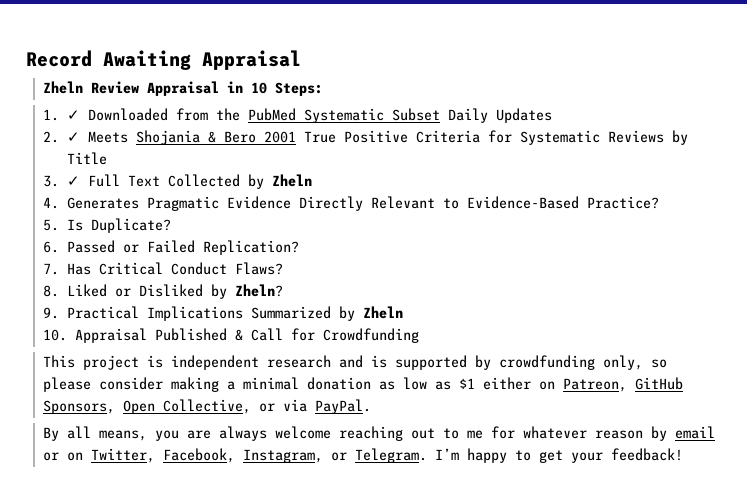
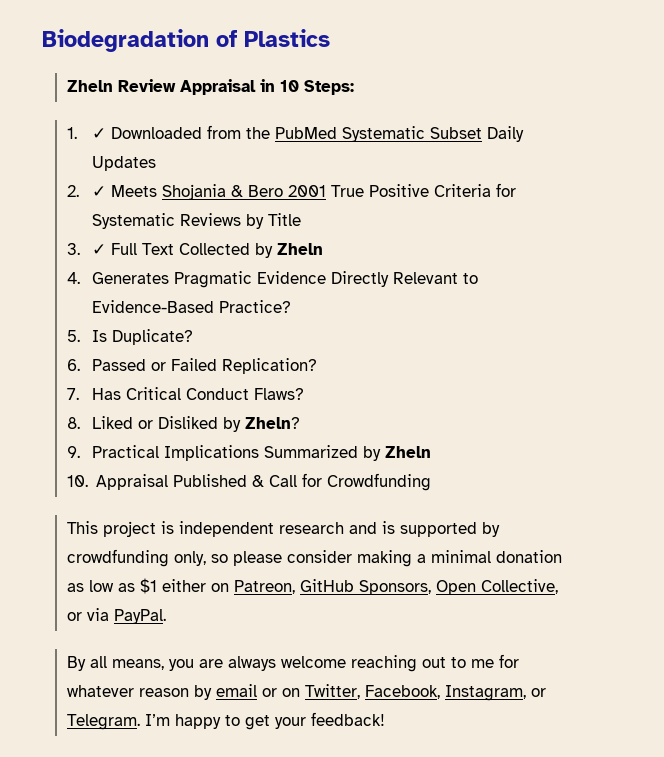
- Record Awaiting Appraisal
+ Biodegradation of Plastics

